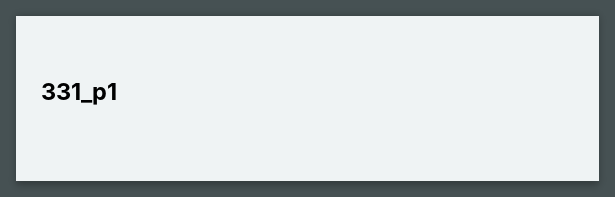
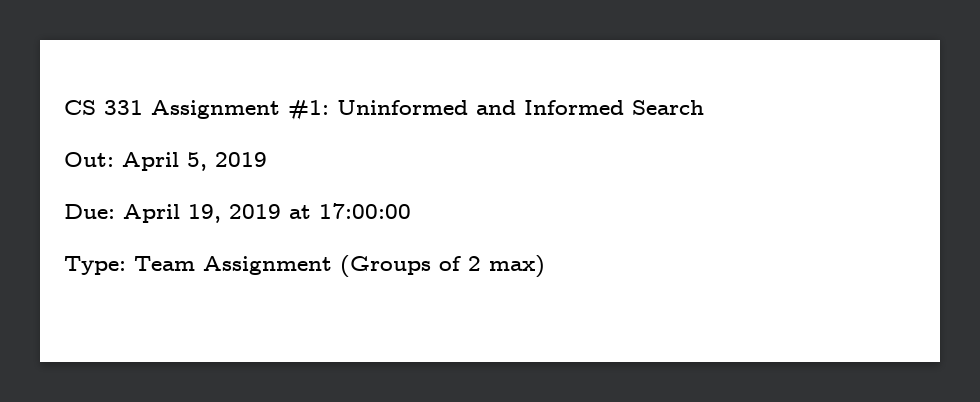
- 331_p1
+ CS 331 Assignment #1: Uninformed and Informed Search
+ Out: April 5, 2019
+ Due: April 19, 2019 at 17:00:00
+ Type: Team Assignment (Groups of 2 max)

